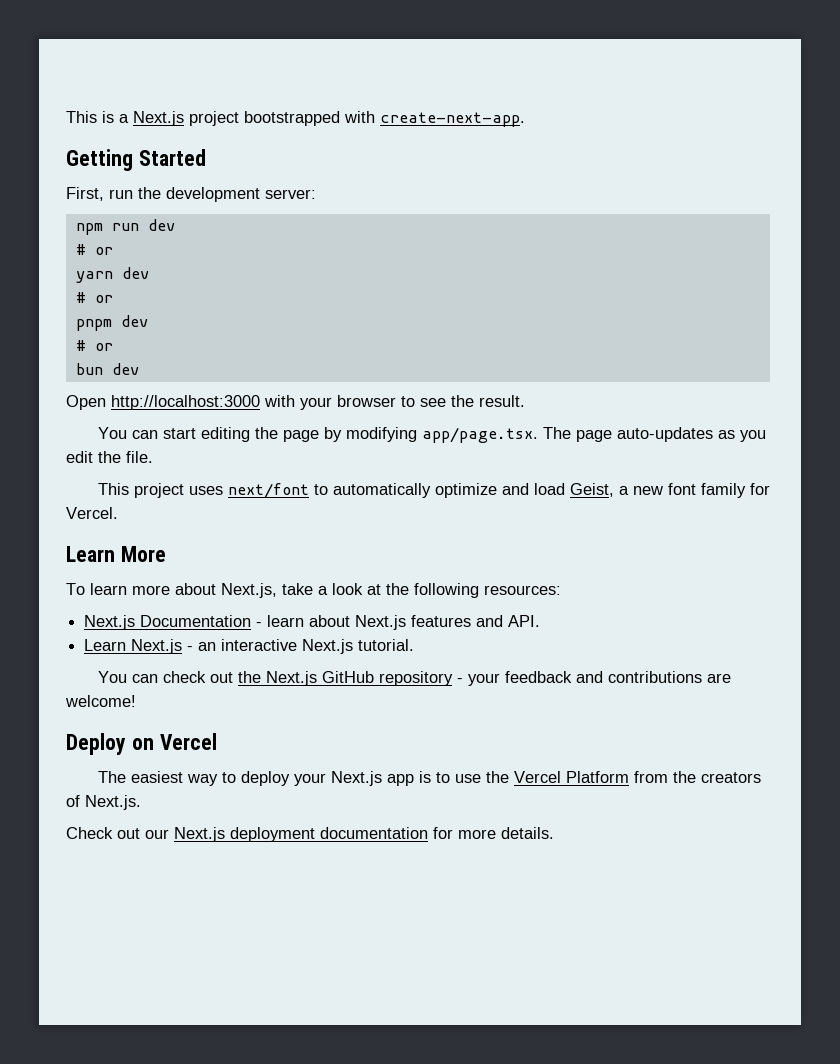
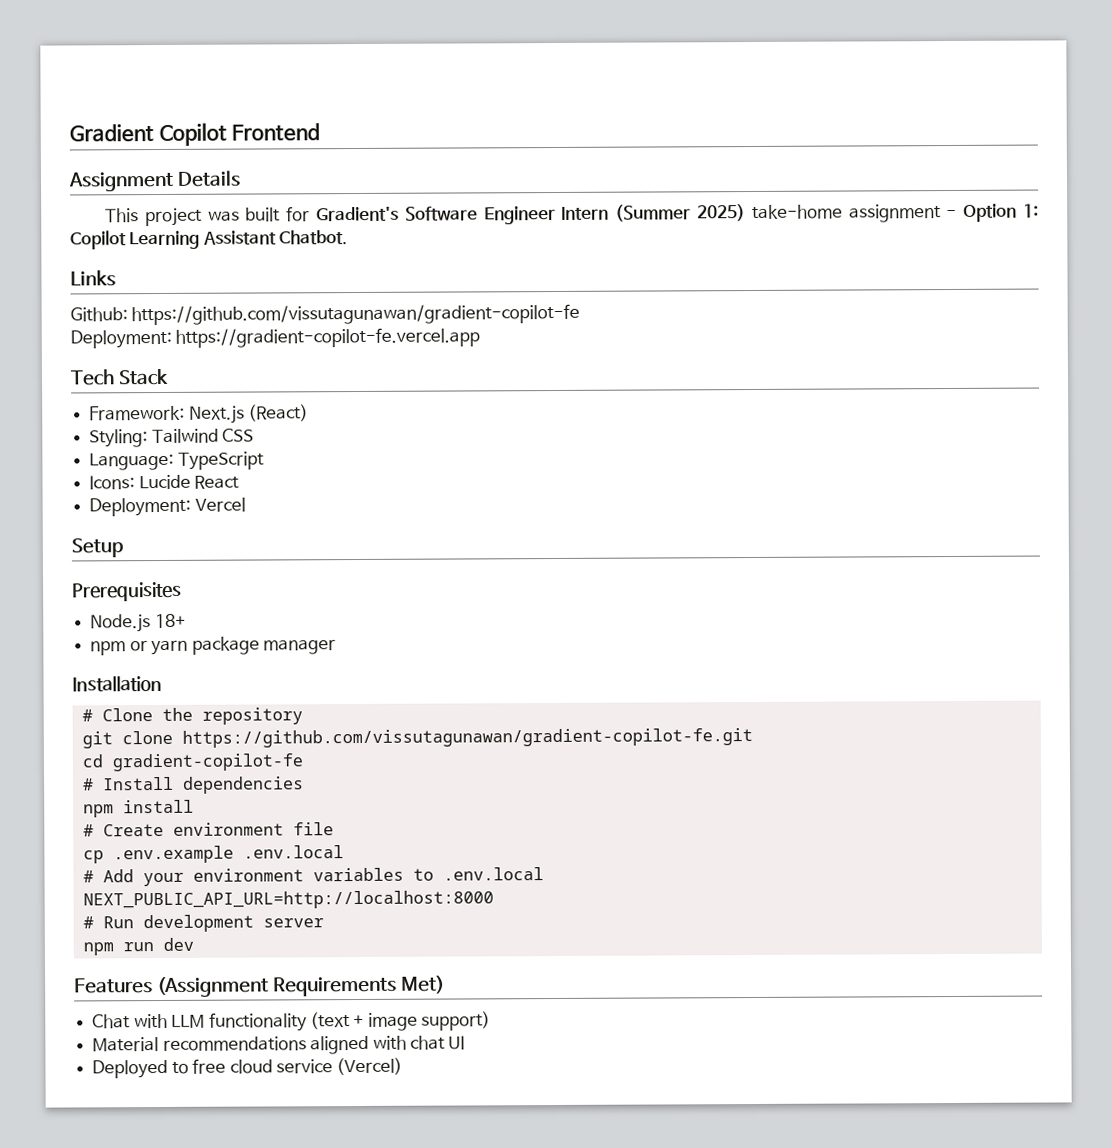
- This is a Next.js project bootstrapped with create-next-app.
- Getting Started
- First, run the development server:
+ Gradient Copilot Frontend
+ Assignment Details
+ This project was built for Gradient's Software Engineer Intern (Summer 2025) take-home assignment - Option 1: Copilot Learning Assistant Chatbot.
+ Links
+ Github: https://github.com/vissutagunawan/gradient-copilot-fe
+ Deployment: https://gradient-copilot-fe.vercel.app
+ Tech Stack
+ Framework: Next.js (React)
+ Styling: Tailwind CSS
+ Language: TypeScript
+ Icons: Lucide React
+ Deployment: Vercel
+ Setup
+ Prerequisites
+ Node.js 18+
+ npm or yarn package manager
+ Installation
+ # Clone the repository
+ git clone https://github.com/vissutagunawan/gradient-copilot-fe.git
+ cd gradient-copilot-fe
+ # Install dependencies
+ npm install
+ # Create environment file
+ cp .env.example .env.local
+ # Add your environment variables to .env.local
+ NEXT_PUBLIC_API_URL=http://localhost:8000
+ # Run development server
  npm run dev
- # or
- yarn dev
- # or
- pnpm dev
- # or
- bun dev
- Open http://localhost:3000 with your browser to see the result.
- You can start editing the page by modifying app/page.tsx. The page auto-updates as you edit the file.
- This project uses next/font to automatically optimize and load Geist, a new font family for Vercel.
- Learn More
- To learn more about Next.js, take a look at the following resources:
- Next.js Documentation - learn about Next.js features and API.
- Learn Next.js - an interactive Next.js tutorial.
- You can check out the Next.js GitHub repository - your feedback and contributions are welcome!
- Deploy on Vercel
- The easiest way to deploy your Next.js app is to use the Vercel Platform from the creators of Next.js.
- Check out our Next.js deployment documentation for more details.
+ Features (Assignment Requirements Met)
+ Chat with LLM functionality (text + image support)
+ Material recommendations aligned with chat UI
+ Deployed to free cloud service (Vercel)

